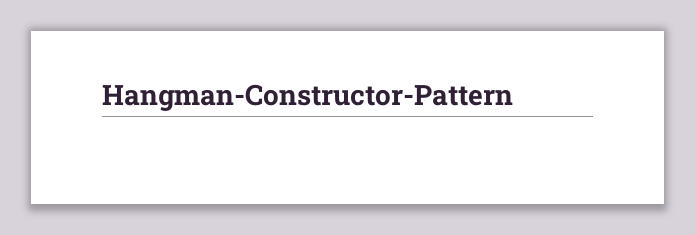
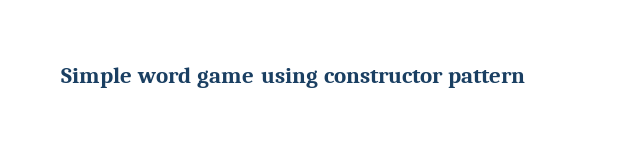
- Hangman-Constructor-Pattern
+ Simple word game using constructor pattern

